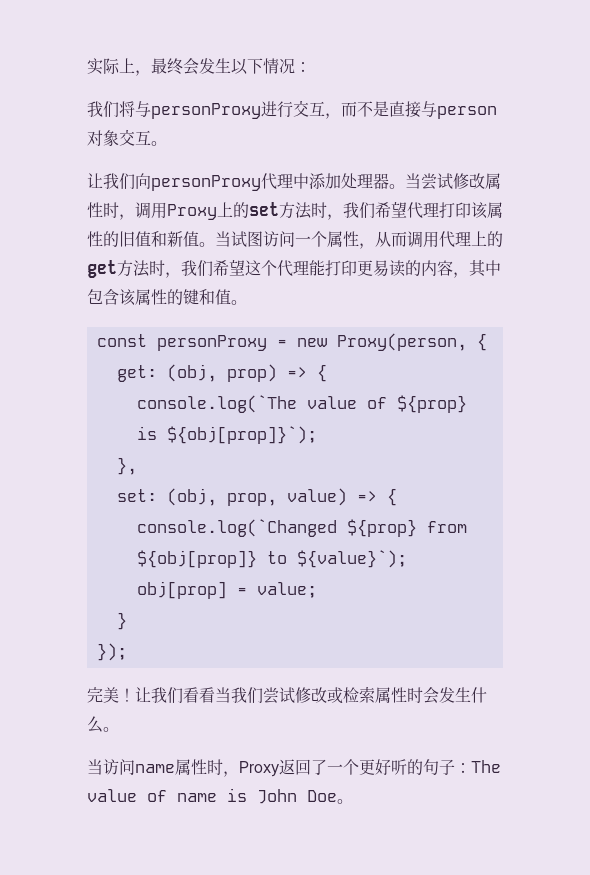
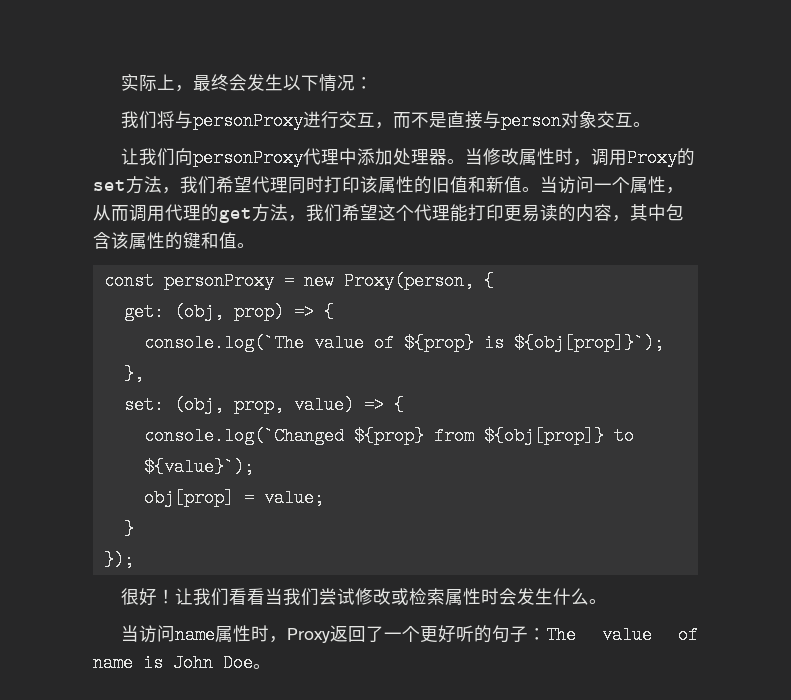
- 当尝试修改属性时，调用Proxy上的set方法时，我们希望代理打印该属性的旧值和新值。
+ 当修改属性时，调用Proxy的set方法，我们希望代理同时打印该属性的旧值和新值。
- 当试图访问一个属性，从而调用代理上的get方法时，我们希望这个代理能打印更易读的内容，其中包含该属性的键和值。
+ 当访问一个属性，从而调用代理的get方法，我们希望这个代理能打印更易读的内容，其中包含该属性的键和值。
- 完美！
+ 很好！

